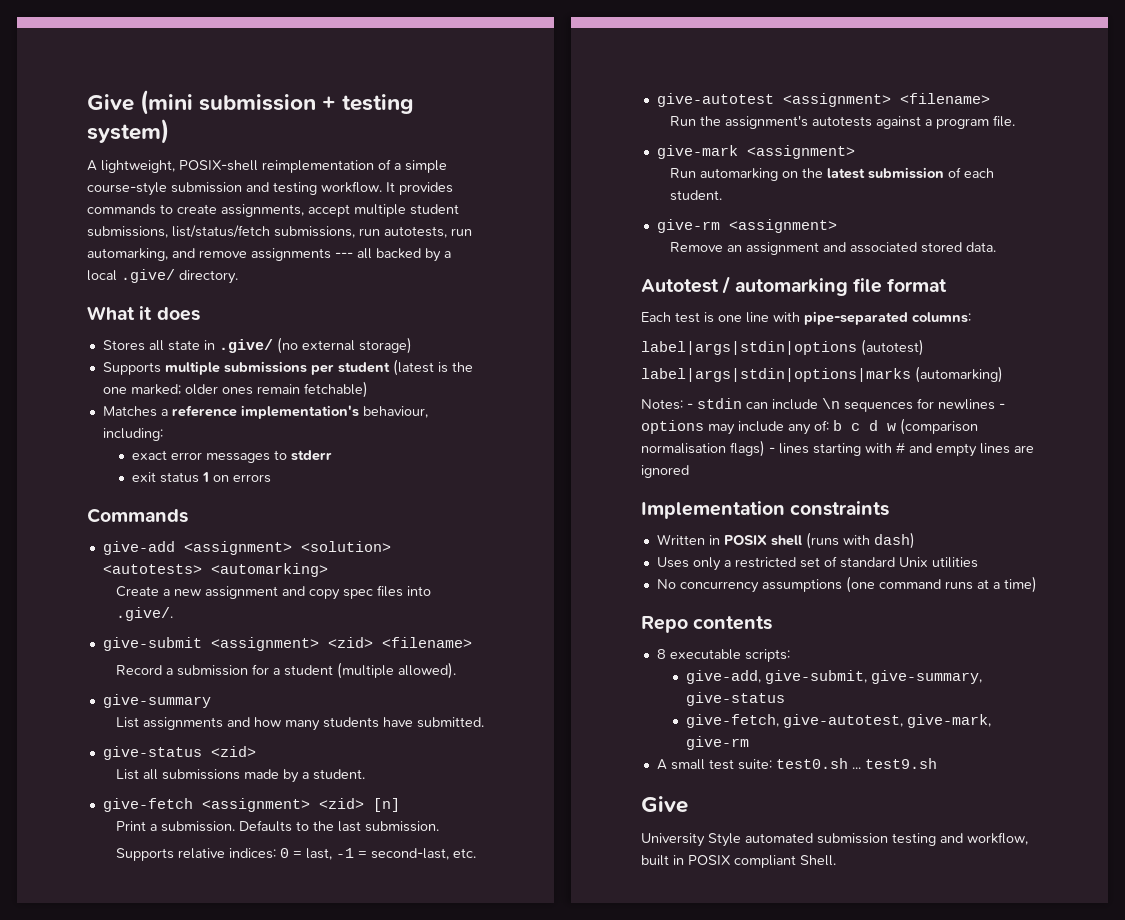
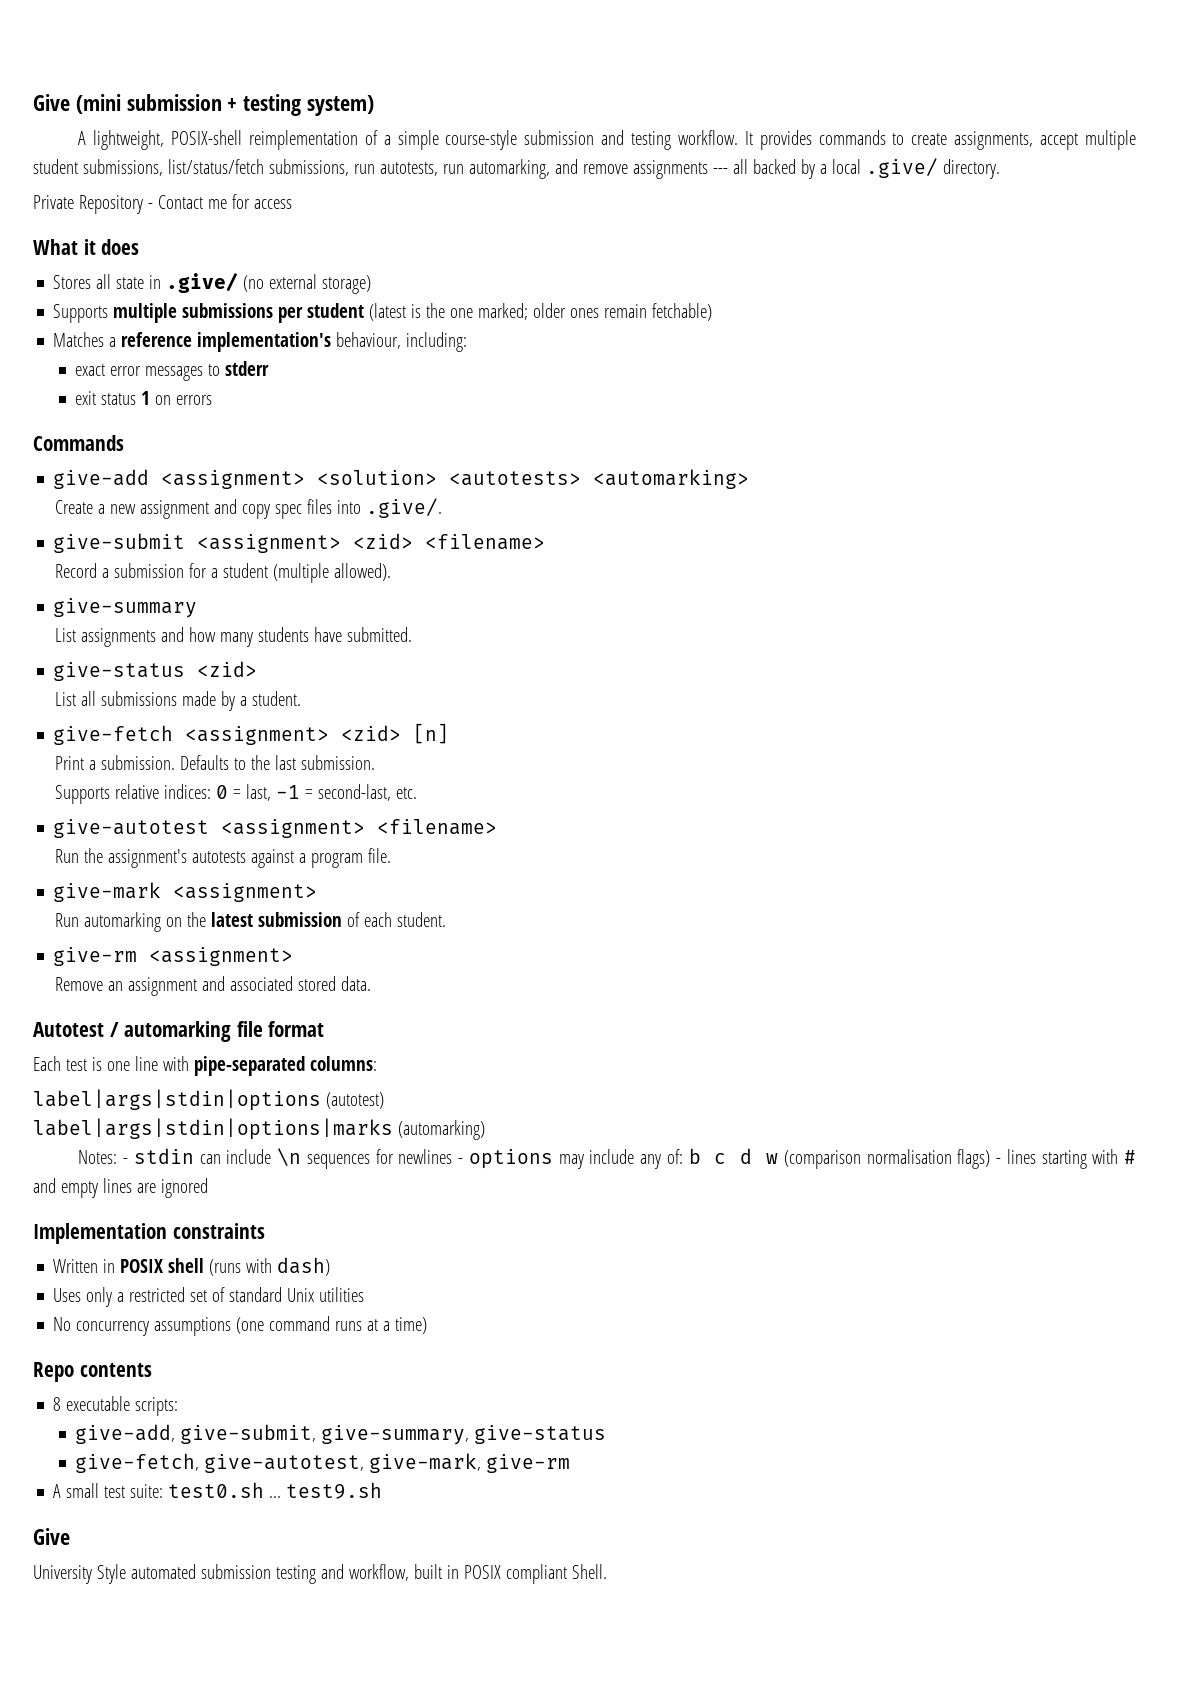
+ Private Repository - Contact me for access

